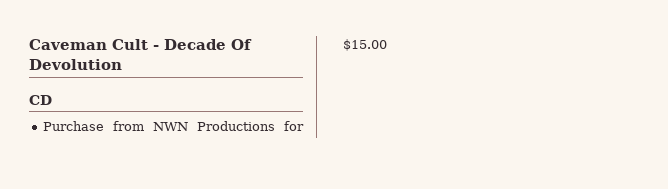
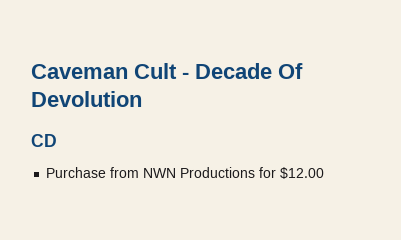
- Purchase from NWN Productions for $15.00
+ Purchase from NWN Productions for $12.00

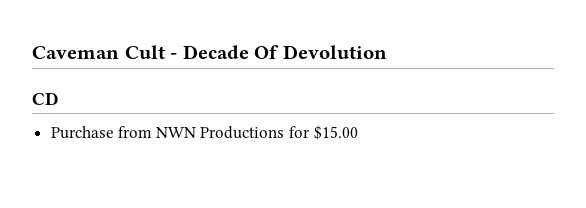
- Purchase from NWN Productions for $12.00
+ Purchase from NWN Productions for $15.00

